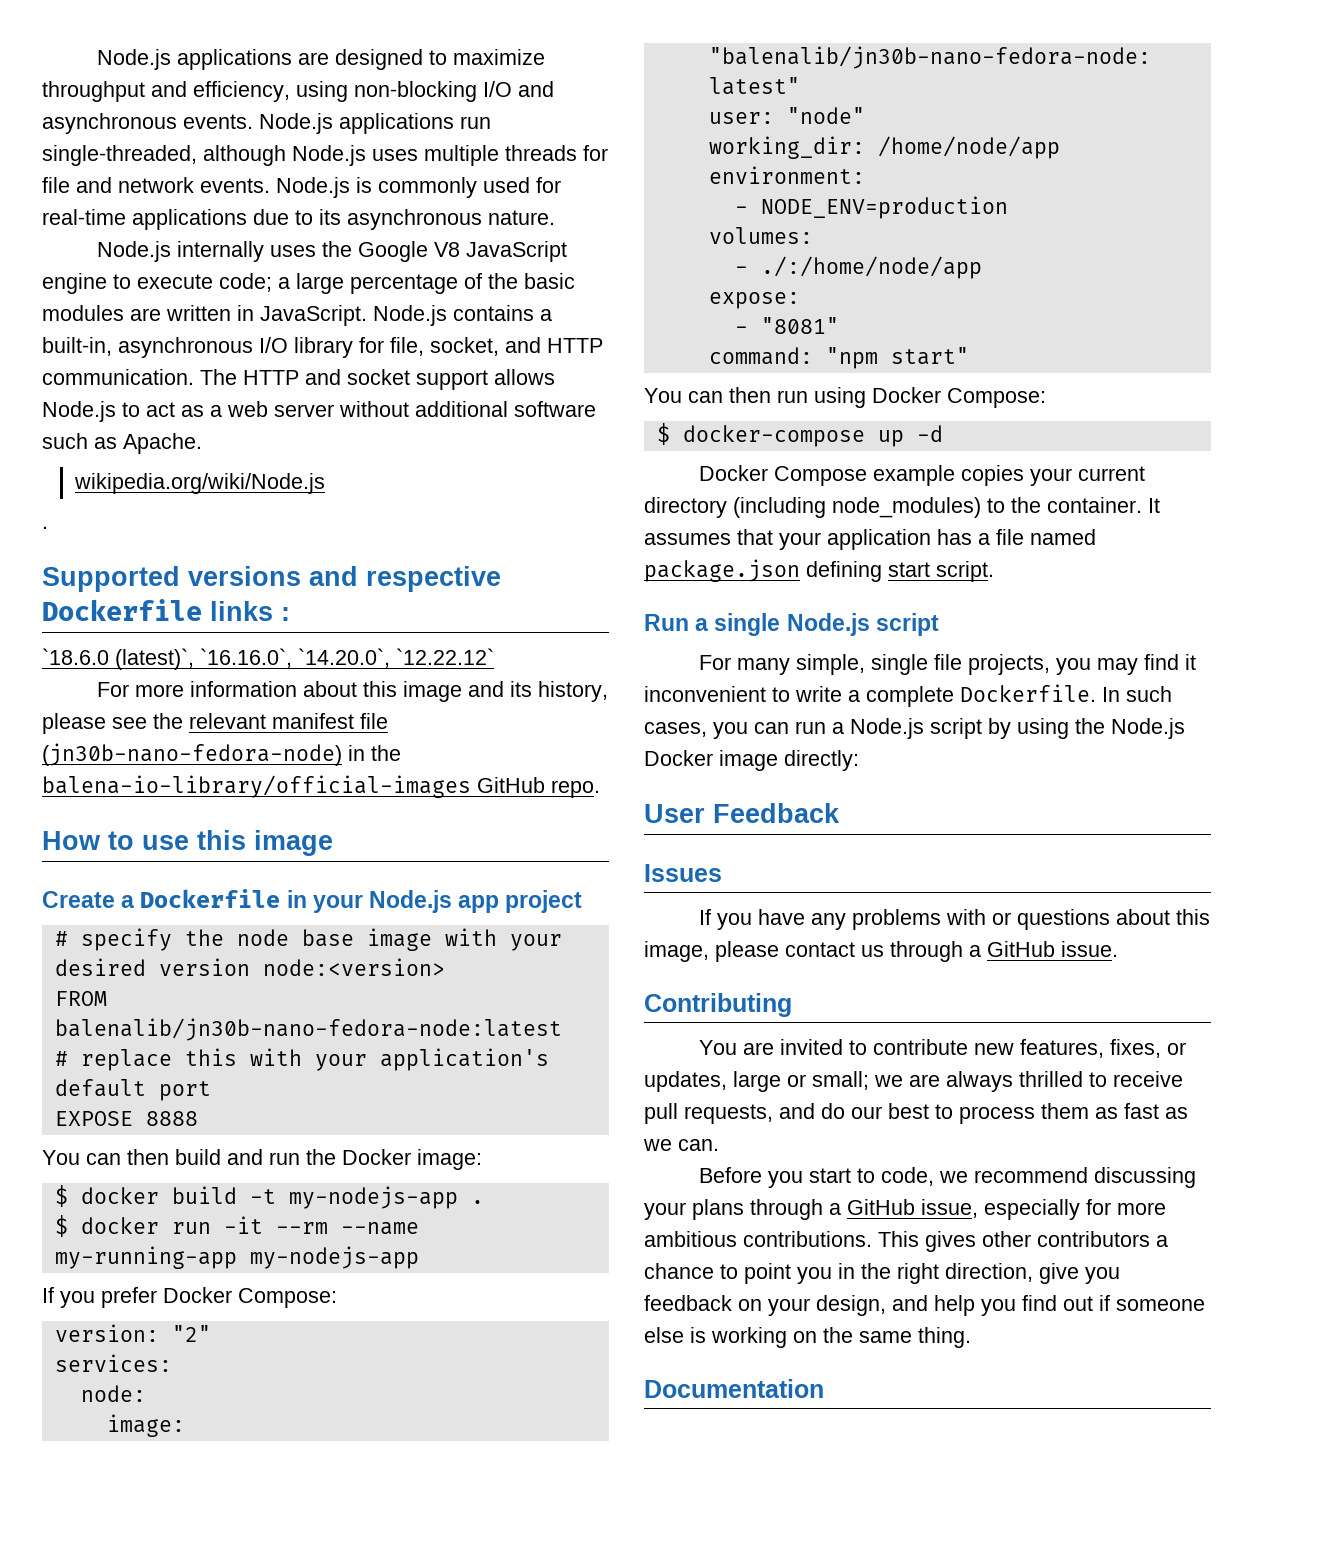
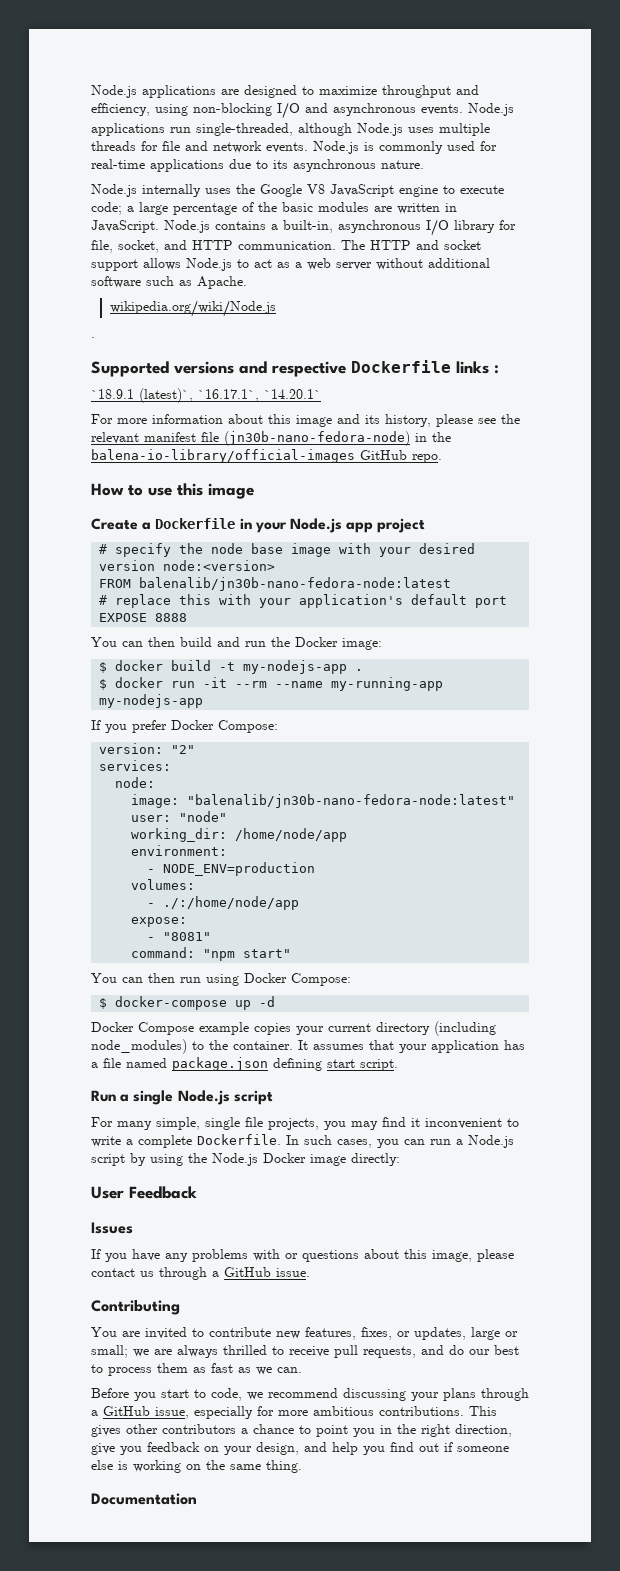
- `18.6.0 (latest)`, `16.16.0`, `14.20.0`, `12.22.12`
+ `18.9.1 (latest)`, `16.17.1`, `14.20.1`

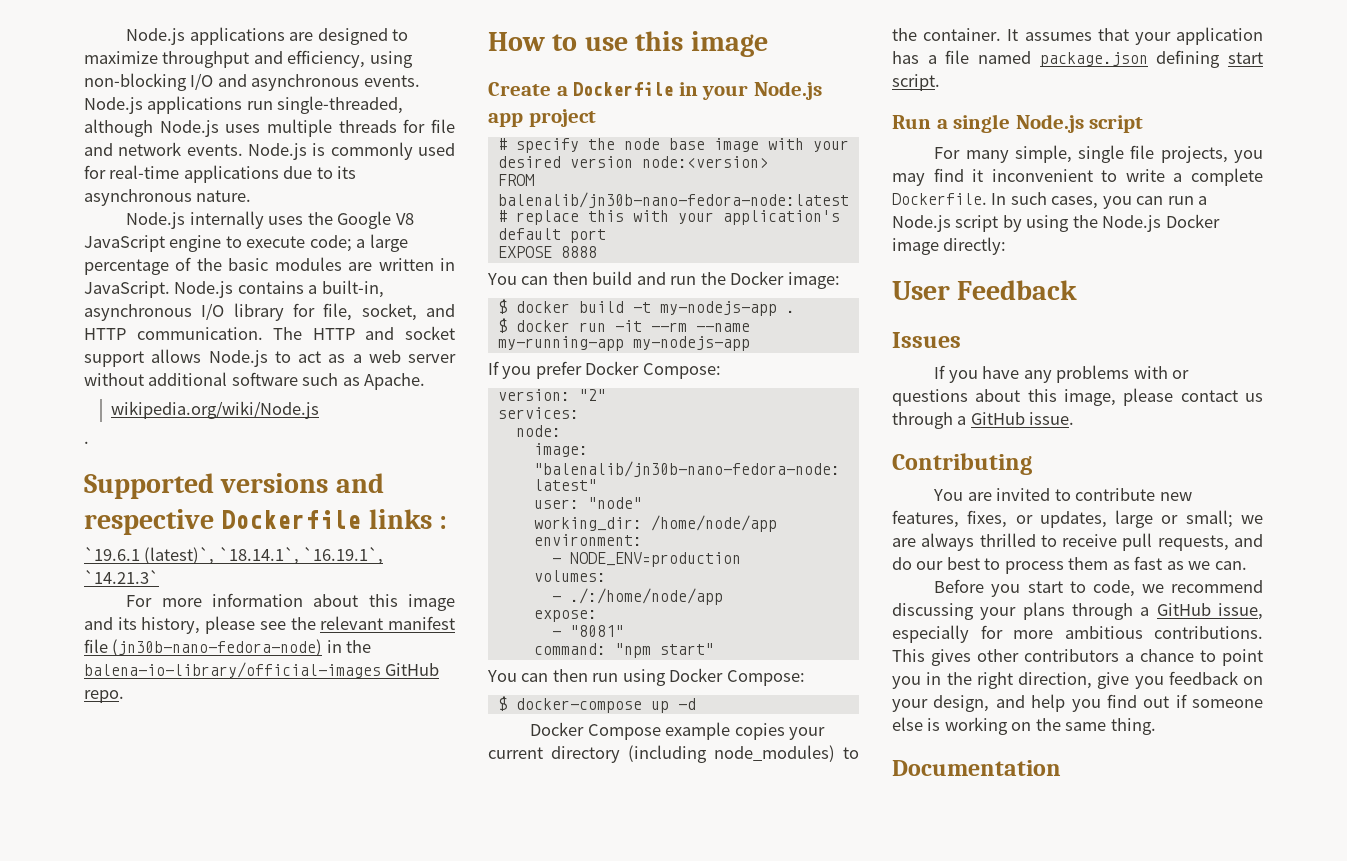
- `18.9.1 (latest)`, `16.17.1`, `14.20.1`
+ `19.6.1 (latest)`, `18.14.1`, `16.19.1`, `14.21.3`

